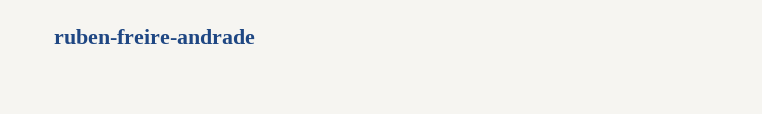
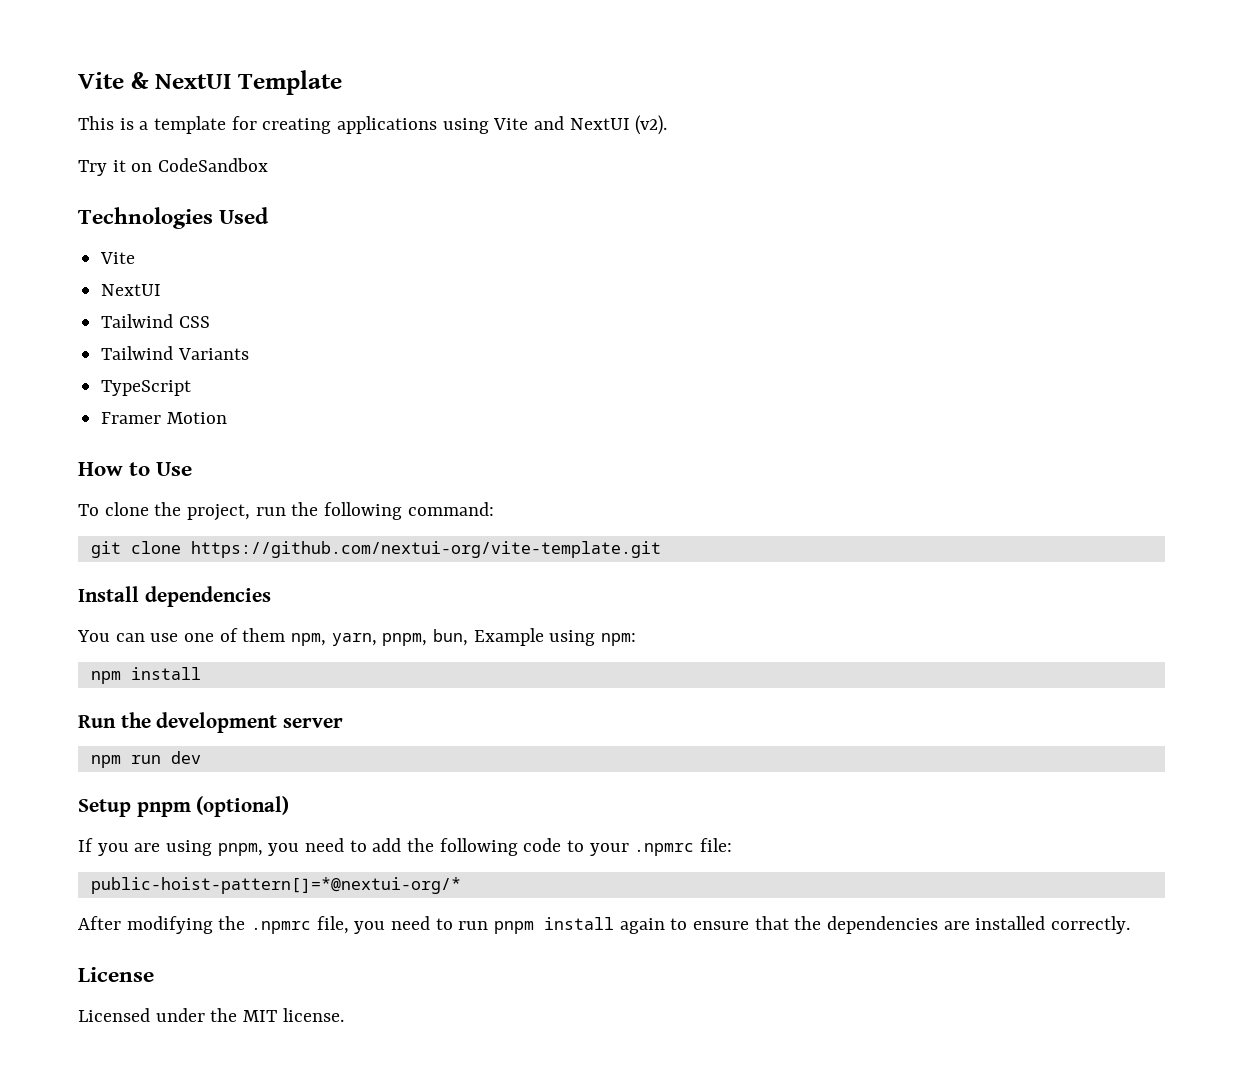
- ruben-freire-andrade
+ Vite & NextUI Template
+ This is a template for creating applications using Vite and NextUI (v2).
+ Try it on CodeSandbox
+ Technologies Used
+ Vite
+ NextUI
+ Tailwind CSS
+ Tailwind Variants
+ TypeScript
+ Framer Motion
+ How to Use
+ To clone the project, run the following command:
+ git clone https://github.com/nextui-org/vite-template.git
+ Install dependencies
+ You can use one of them npm, yarn, pnpm, bun, Example using npm:
+ npm install
+ Run the development server
+ npm run dev
+ Setup pnpm (optional)
+ If you are using pnpm, you need to add the following code to your .npmrc file:
+ public-hoist-pattern[]=*@nextui-org/*
+ After modifying the .npmrc file, you need to run pnpm install again to ensure that the dependencies are installed correctly.
+ License
+ Licensed under the MIT license.

